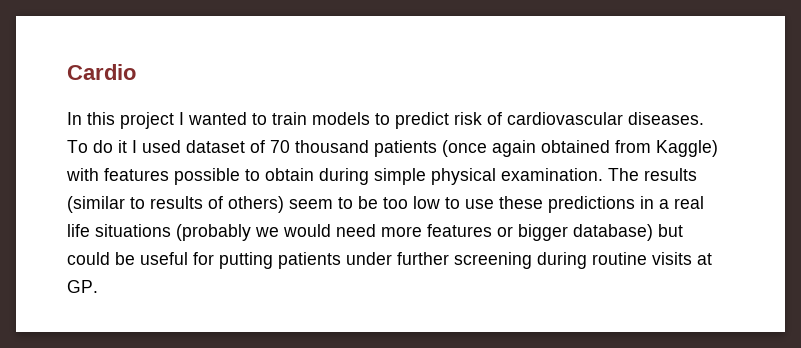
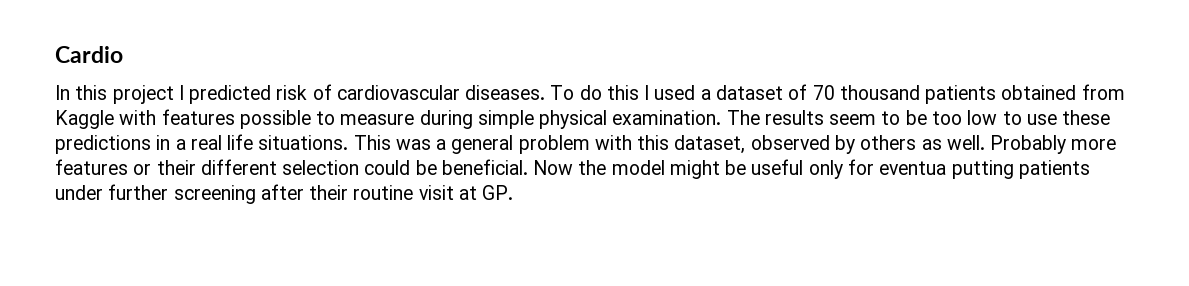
- In this project I wanted to train models to predict risk of cardiovascular diseases.
+ In this project I predicted risk of cardiovascular diseases.
- To do it I used dataset of 70 thousand patients (once again obtained from Kaggle) with features possible to obtain during simple physical examination.
+ To do this I used a dataset of 70 thousand patients obtained from Kaggle with features possible to measure during simple physical examination.
- The results (similar to results of others) seem to be too low to use these predictions in a real life situations (probably we would need more features or bigger database) but could be useful for putting patients under further screening during routine visits at GP.
+ The results seem to be too low to use these predictions in a real life situations. This was a general problem with this dataset, observed by others as well. Probably more features or their different selection could be beneficial. Now the model might be useful only for eventua putting patients under further screening after their routine visit at GP.

